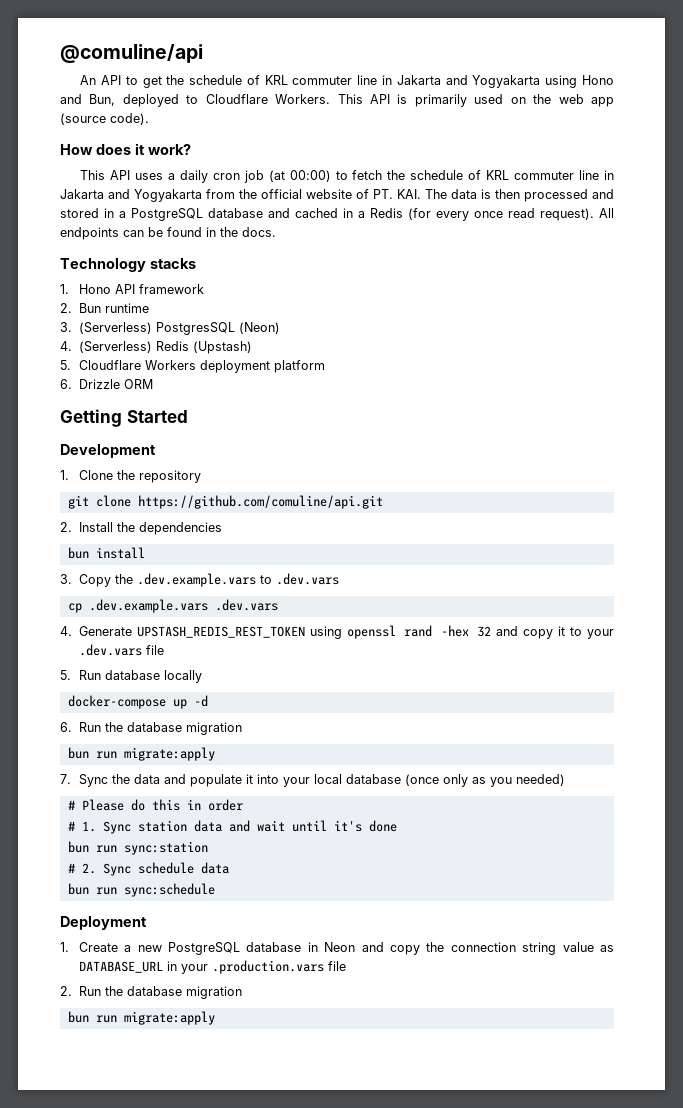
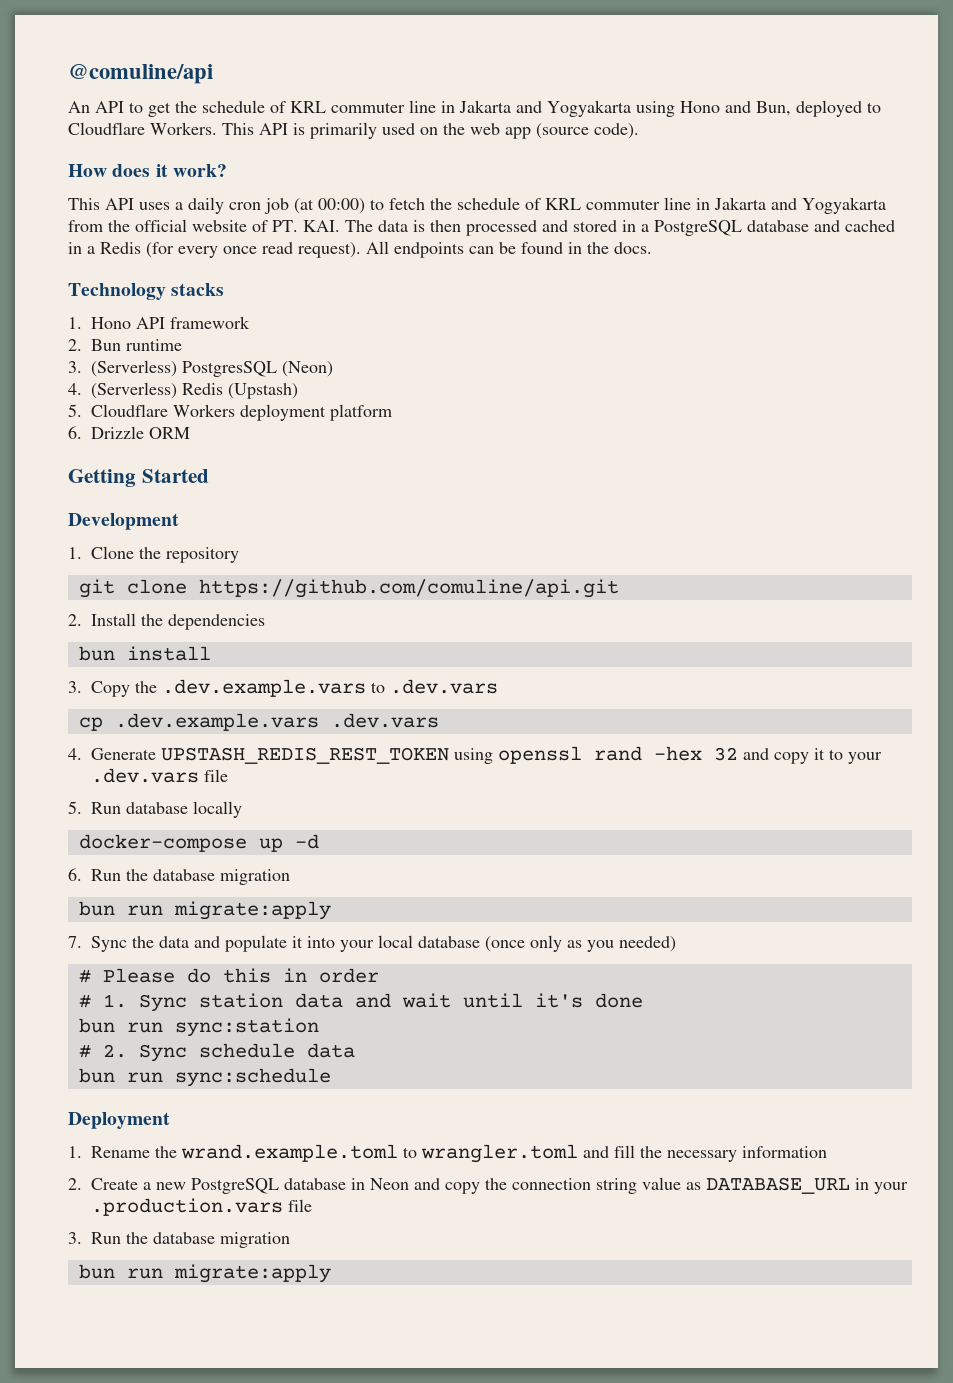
- 1. Create a new PostgreSQL database in Neon and copy the connection string value as DATABASE_URL in your .production.vars file
+ 1. Rename the wrand.example.toml to wrangler.toml and fill the necessary information
+ 2. Create a new PostgreSQL database in Neon and copy the connection string value as DATABASE_URL in your .production.vars file
- 2. Run the database migration
+ 3. Run the database migration

